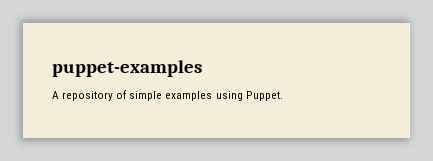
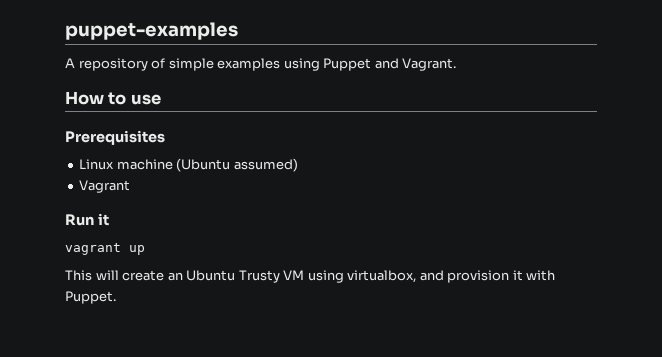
- A repository of simple examples using Puppet.
+ A repository of simple examples using Puppet and Vagrant.
+ How to use
+ Prerequisites
+ Linux machine (Ubuntu assumed)
+ Vagrant
+ Run it
+ vagrant up
+ This will create an Ubuntu Trusty VM using virtualbox, and provision it with Puppet.

